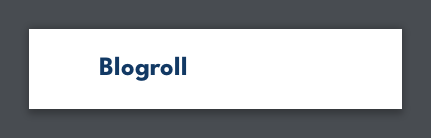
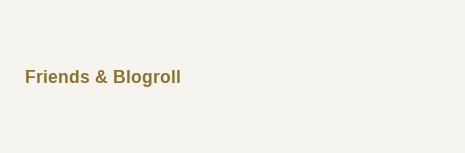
- Blogroll
+ Friends & Blogroll

